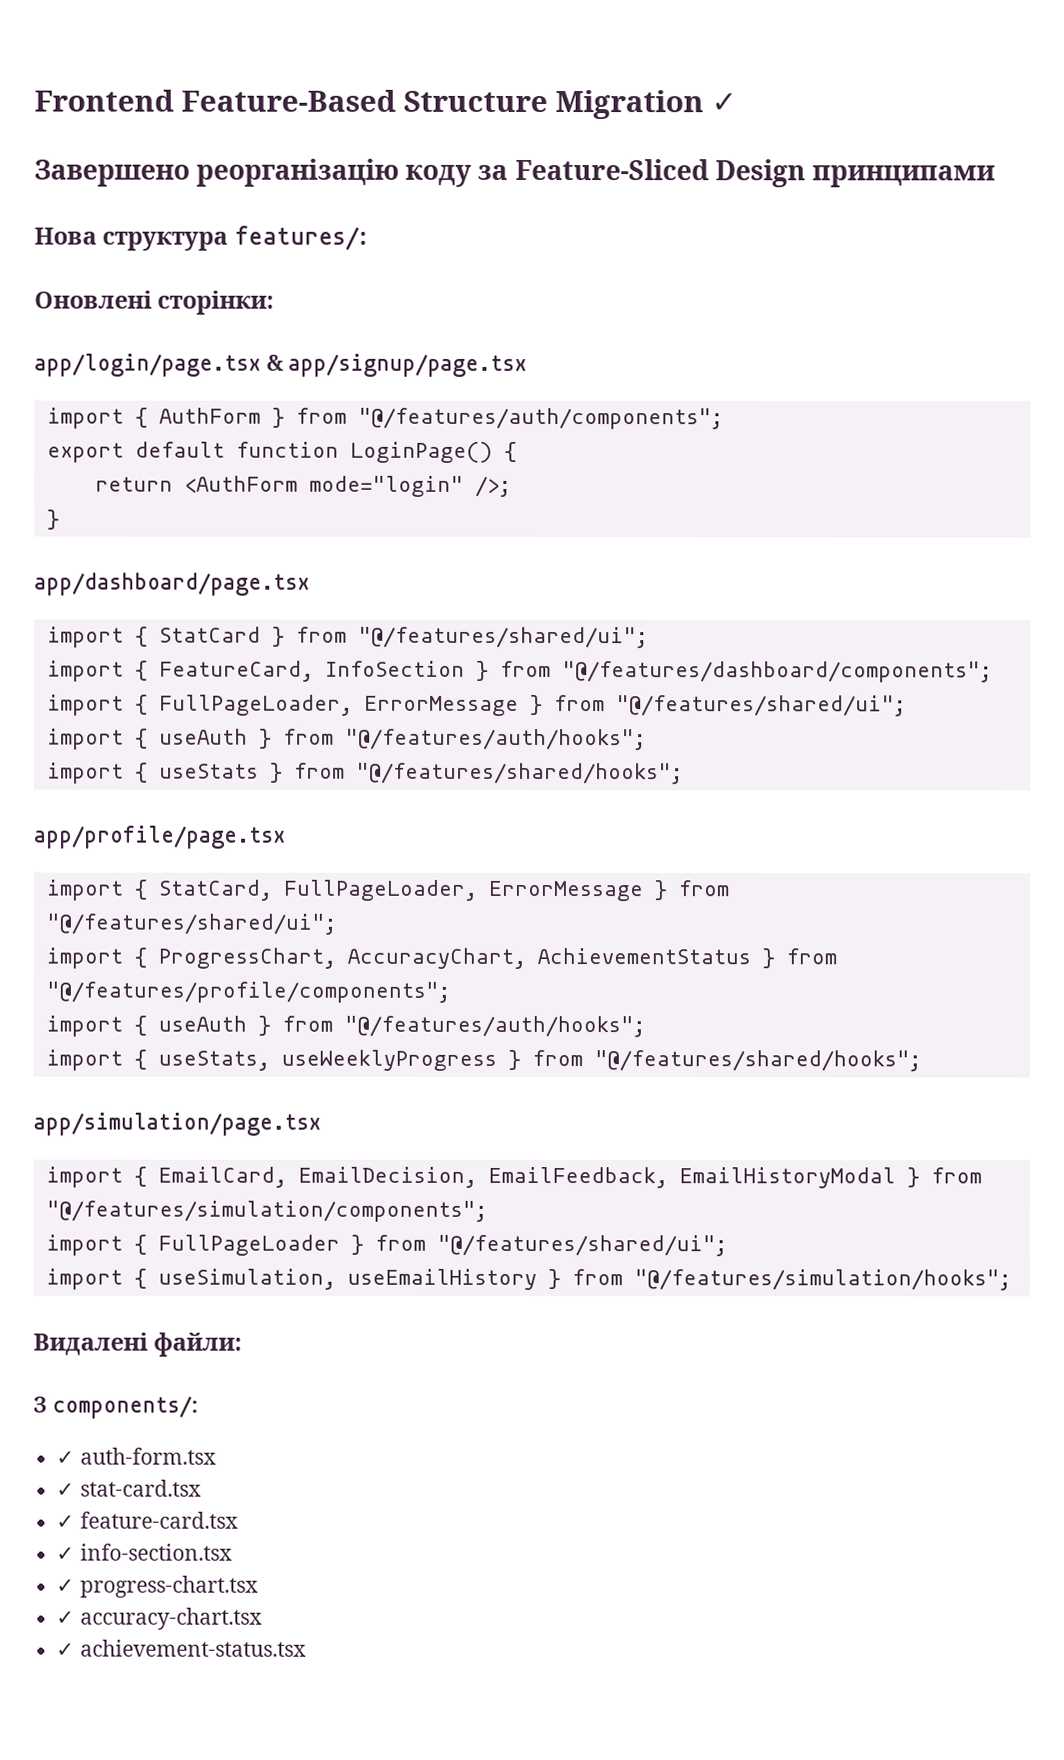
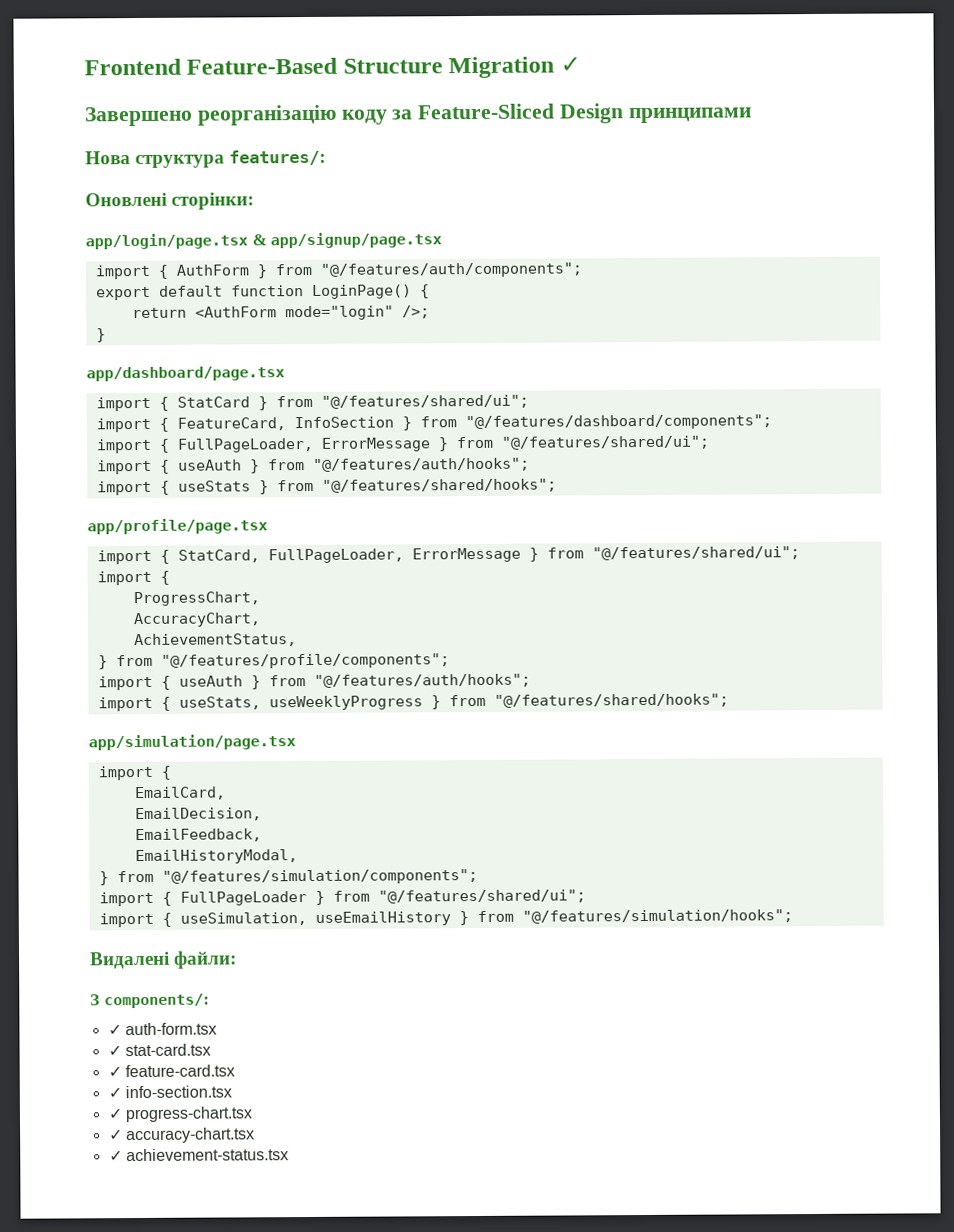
  import { StatCard, FullPageLoader, ErrorMessage } from "@/features/shared/ui";
- import { ProgressChart, AccuracyChart, AchievementStatus } from "@/features/profile/components";
+ import {
+ ProgressChart,
+ AccuracyChart,
+ AchievementStatus,
+ } from "@/features/profile/components";
  app/simulation/page.tsx
- import { EmailCard, EmailDecision, EmailFeedback, EmailHistoryModal } from "@/features/simulation/components";
+ import {
+ EmailCard,
+ EmailDecision,
+ EmailFeedback,
+ EmailHistoryModal,
+ } from "@/features/simulation/components";

